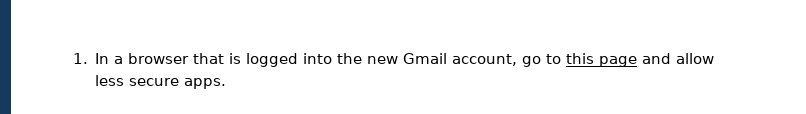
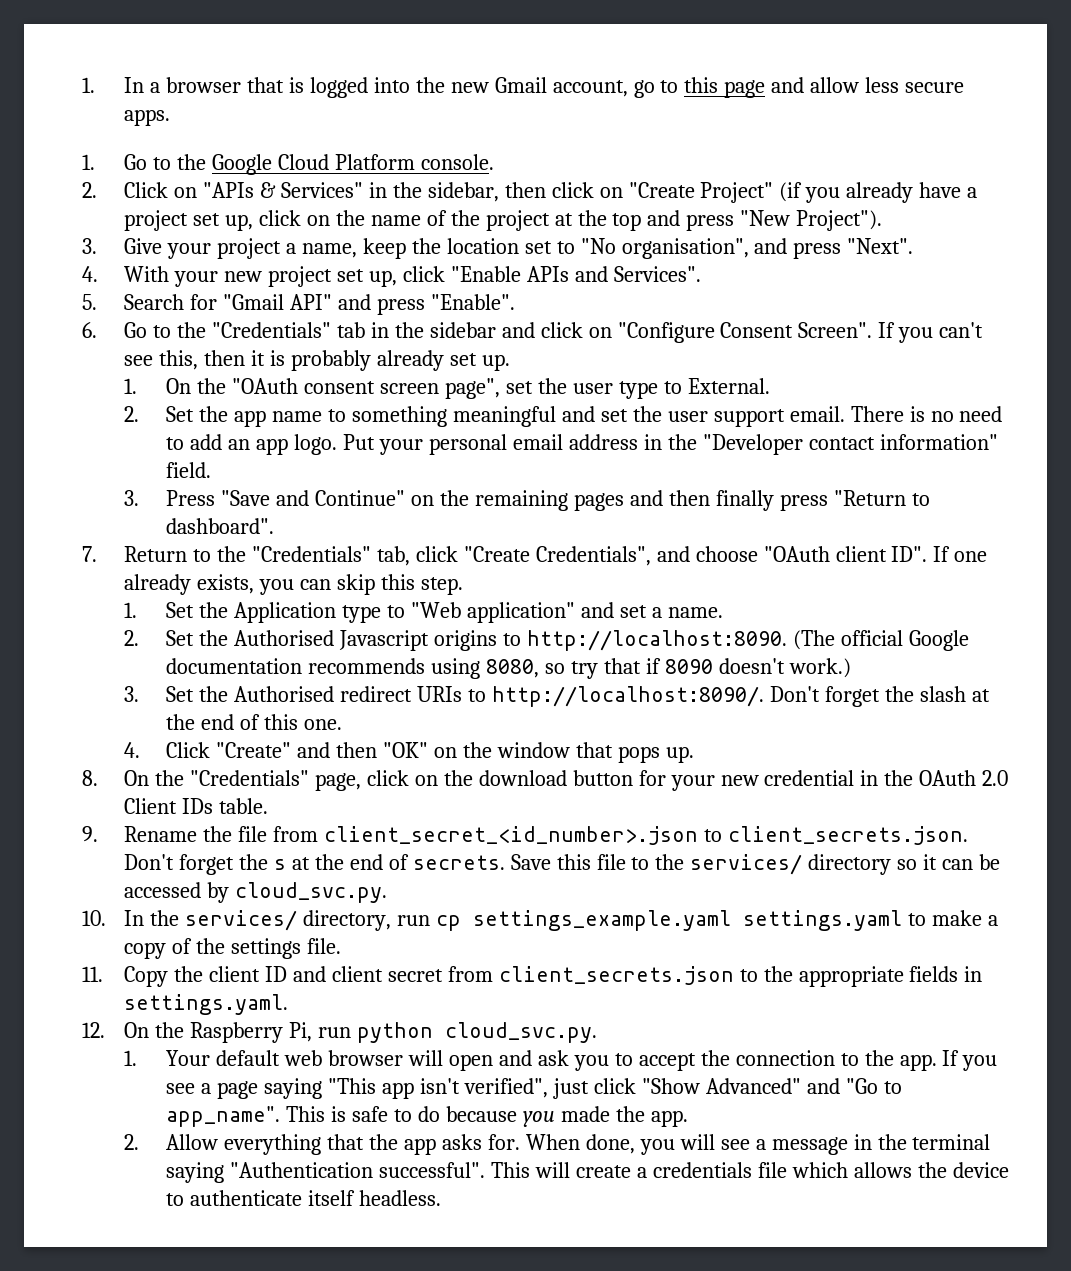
+ 1. Go to the Google Cloud Platform console.
+ 2. Click on "APIs & Services" in the sidebar, then click on "Create Project" (if you already have a project set up, click on the name of the project at the top and press "New Project").
+ 3. Give your project a name, keep the location set to "No organisation", and press "Next".
+ 4. With your new project set up, click "Enable APIs and Services".
+ 5. Search for "Gmail API" and press "Enable".
+ 6. Go to the "Credentials" tab in the sidebar and click on "Configure Consent Screen". If you can't see this, then it is probably already set up.
+ 1. On the "OAuth consent screen page", set the user type to External.
+ 2. Set the app name to something meaningful and set the user support email. There is no need to add an app logo. Put your personal email address in the "Developer contact information" field.
+ 3. Press "Save and Continue" on the remaining pages and then finally press "Return to dashboard".
+ 7. Return to the "Credentials" tab, click "Create Credentials", and choose "OAuth client ID". If one already exists, you can skip this step.
+ 1. Set the Application type to "Web application" and set a name.
+ 2. Set the Authorised Javascript origins to http://localhost:8090. (The official Google documentation recommends using 8080, so try that if 8090 doesn't work.)
+ 3. Set the Authorised redirect URIs to http://localhost:8090/. Don't forget the slash at the end of this one.
+ 4. Click "Create" and then "OK" on the window that pops up.
+ 8. On the "Credentials" page, click on the download button for your new credential in the OAuth 2.0 Client IDs table.
+ 9. Rename the file from client_secret_<id_number>.json to client_secrets.json. Don't forget the s at the end of secrets. Save this file to the services/ directory so it can be accessed by cloud_svc.py.
+ 10. In the services/ directory, run cp settings_example.yaml settings.yaml to make a copy of the settings file.
+ 11. Copy the client ID and client secret from client_secrets.json to the appropriate fields in settings.yaml.
+ 12. On the Raspberry Pi, run python cloud_svc.py.
+ 1. Your default web browser will open and ask you to accept the connection to the app. If you see a page saying "This app isn't verified", just click "Show Advanced" and "Go to app_name". This is safe to do because you made the app.
+ 2. Allow everything that the app asks for. When done, you will see a message in the terminal saying "Authentication successful". This will create a credentials file which allows the device to authenticate itself headless.

